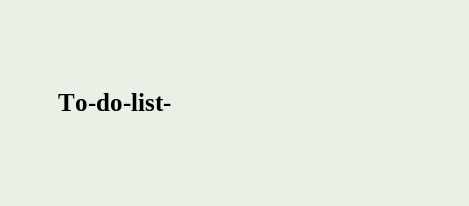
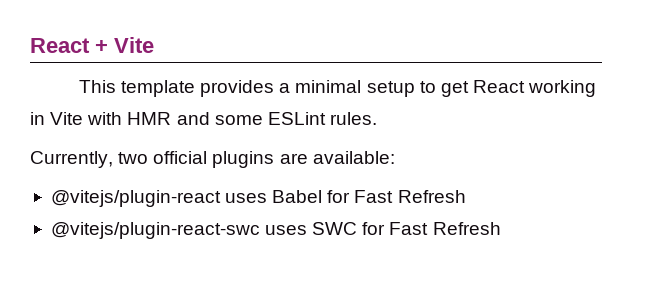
- To-do-list-
+ React + Vite
+ This template provides a minimal setup to get React working in Vite with HMR and some ESLint rules.
+ Currently, two official plugins are available:
+ @vitejs/plugin-react uses Babel for Fast Refresh
+ @vitejs/plugin-react-swc uses SWC for Fast Refresh

